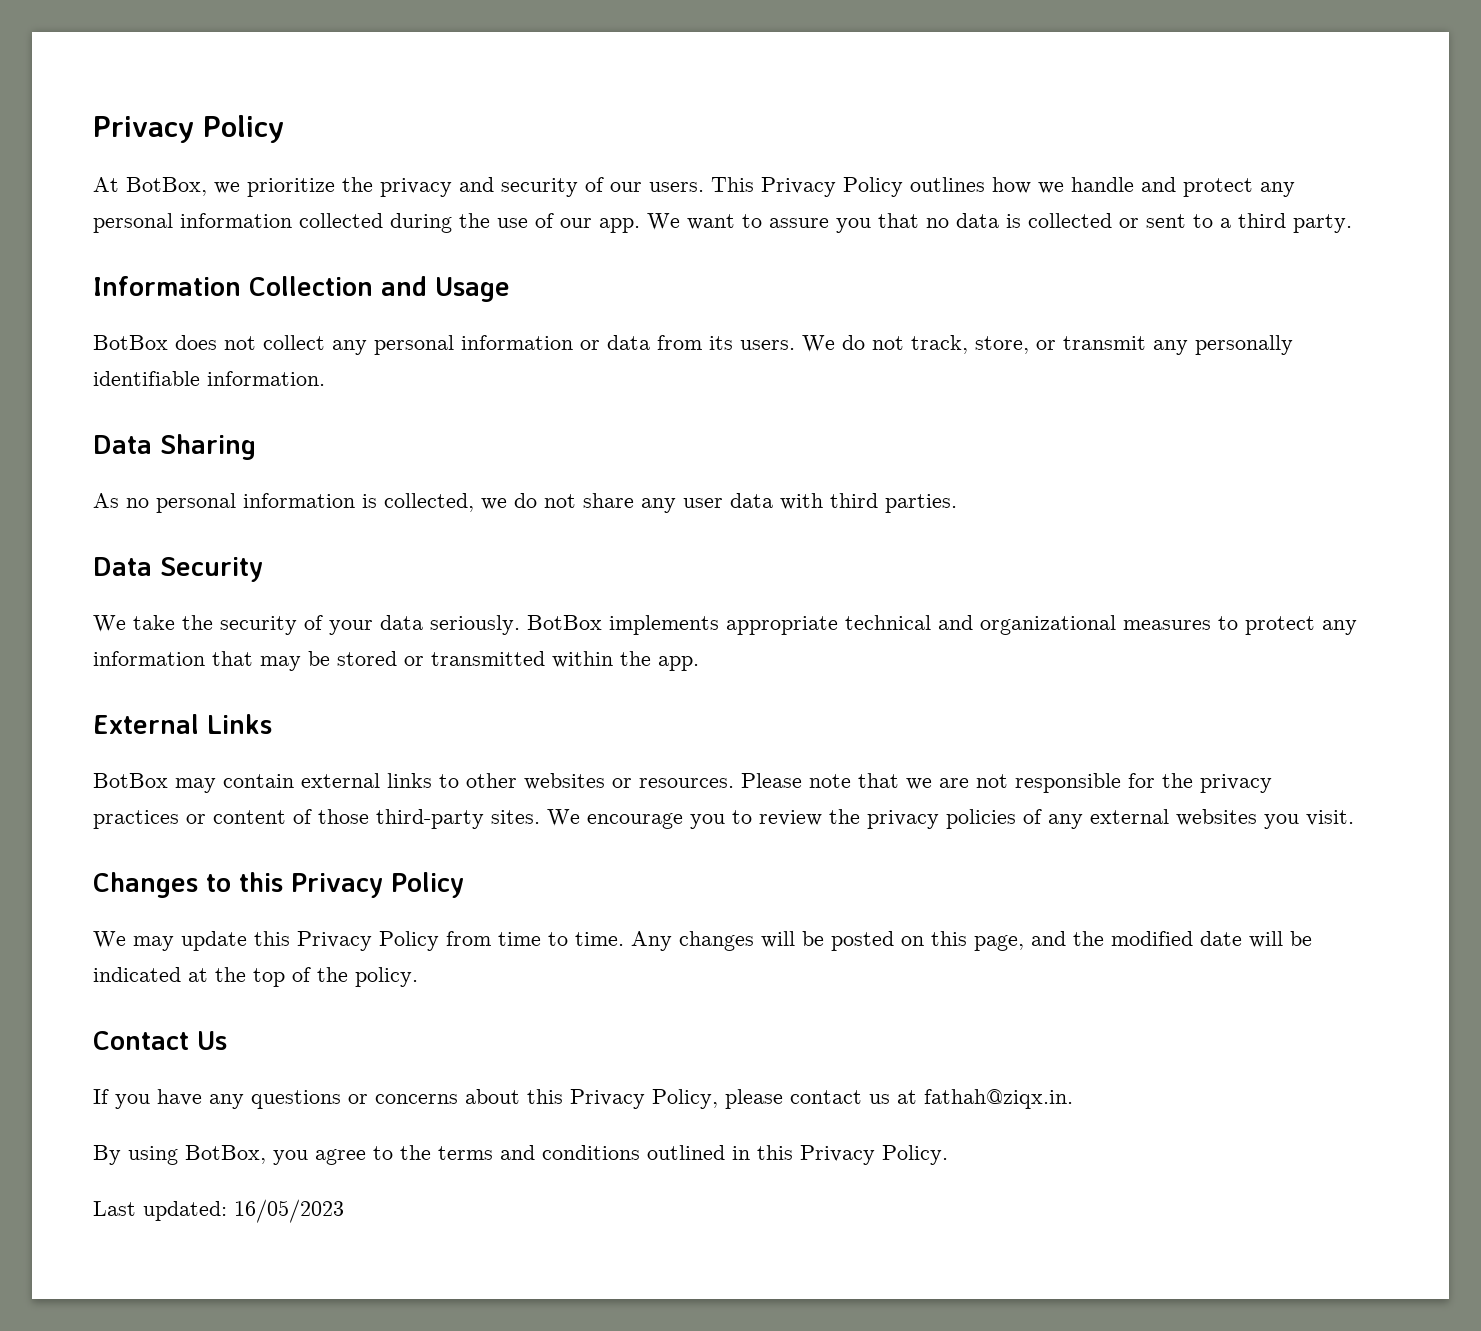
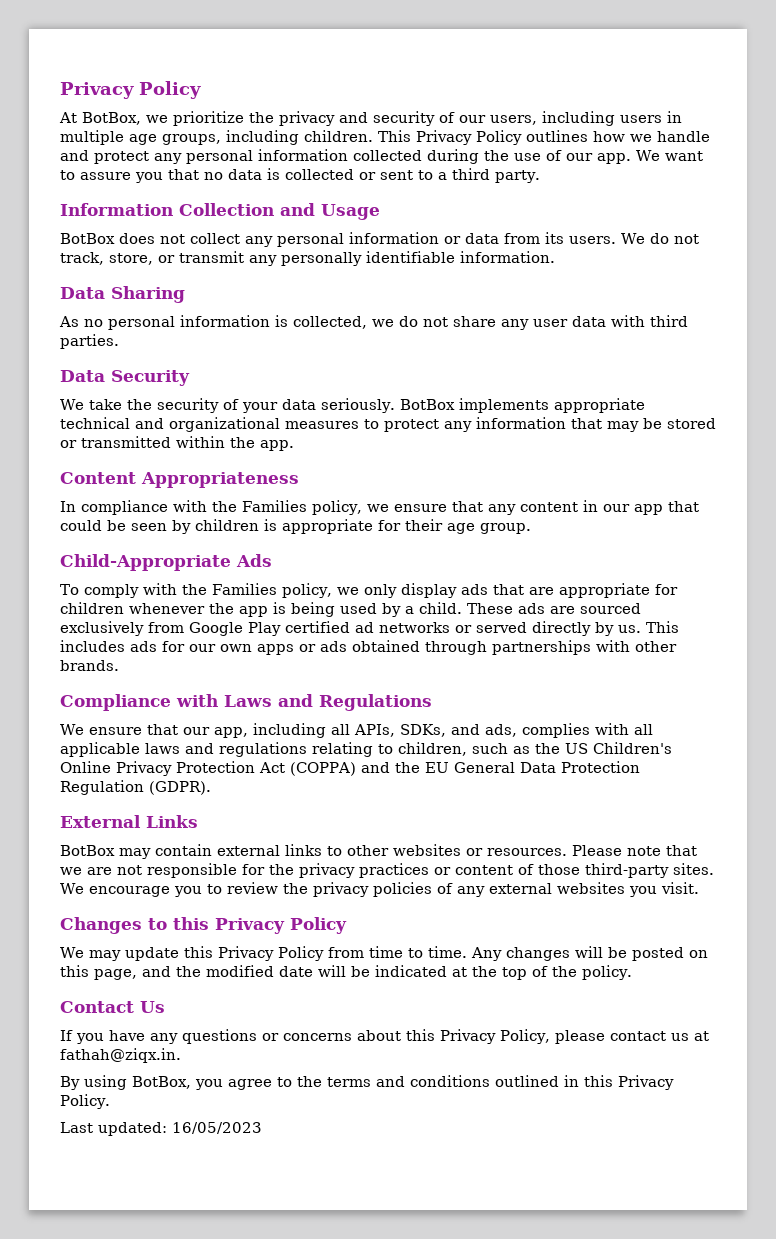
- At BotBox, we prioritize the privacy and security of our users.
+ At BotBox, we prioritize the privacy and security of our users, including users in multiple age groups, including children.
+ Content Appropriateness
+ In compliance with the Families policy, we ensure that any content in our app that could be seen by children is appropriate for their age group.
+ Child-Appropriate Ads
+ To comply with the Families policy, we only display ads that are appropriate for children whenever the app is being used by a child. These ads are sourced exclusively from Google Play certified ad networks or served directly by us. This includes ads for our own apps or ads obtained through partnerships with other brands.
+ Compliance with Laws and Regulations
+ We ensure that our app, including all APIs, SDKs, and ads, complies with all applicable laws and regulations relating to children, such as the US Children's Online Privacy Protection Act (COPPA) and the EU General Data Protection Regulation (GDPR).

